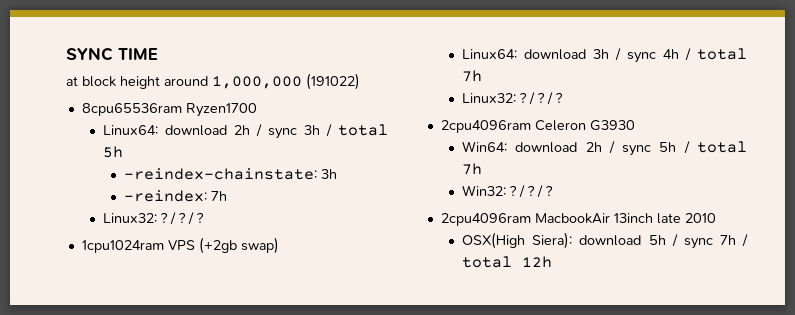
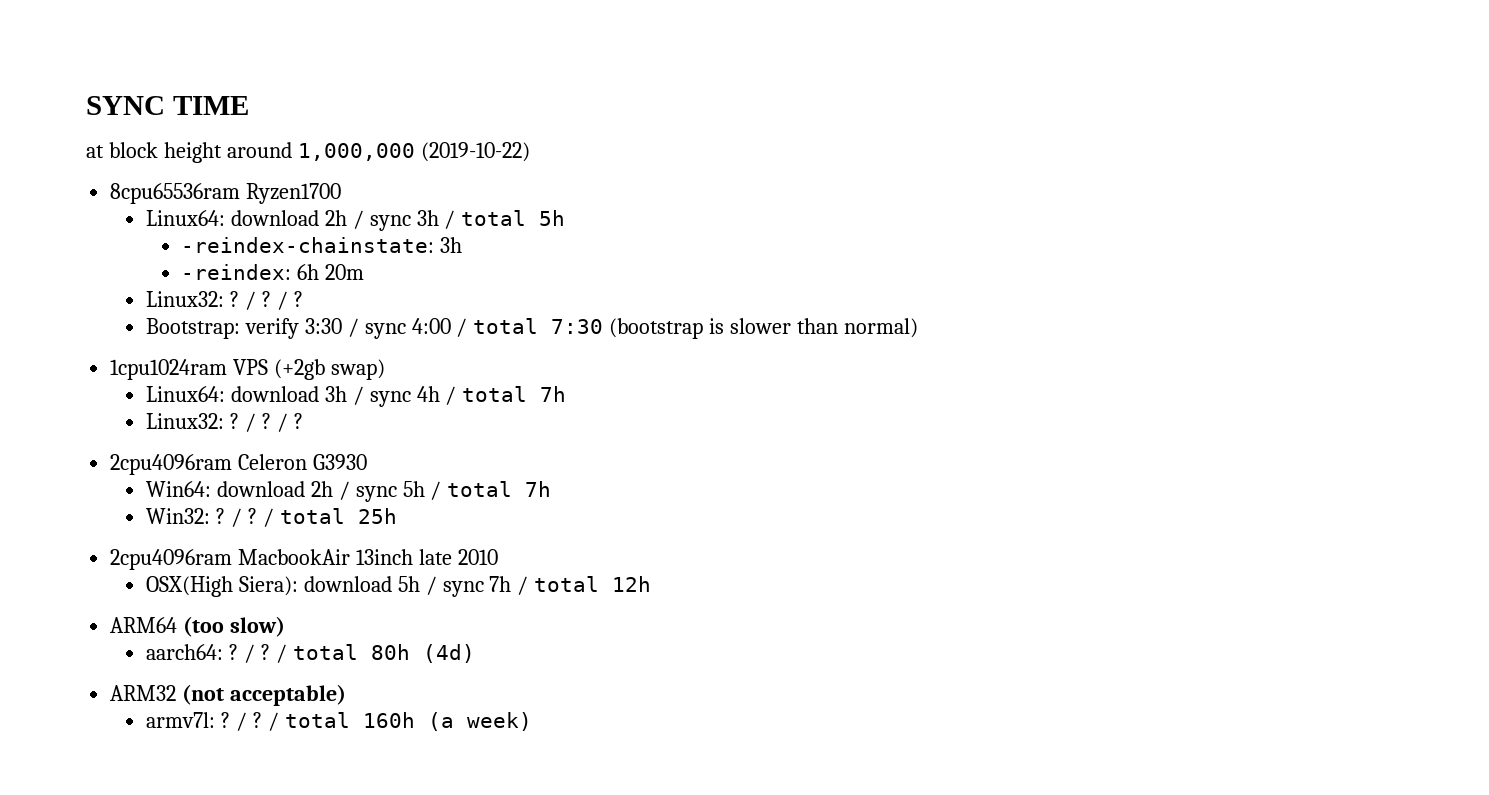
- at block height around 1,000,000 (191022)
+ at block height around 1,000,000 (2019-10-22)
- -reindex: 7h
+ -reindex: 6h 20m
  Linux32: ? / ? / ?
+ Bootstrap: verify 3:30 / sync 4:00 / total 7:30 (bootstrap is slower than normal)
- Win32: ? / ? / ?
+ Win32: ? / ? / total 25h
+ ARM64 (too slow)
+ aarch64: ? / ? / total 80h (4d)
+ ARM32 (not acceptable)
+ armv7l: ? / ? / total 160h (a week)

